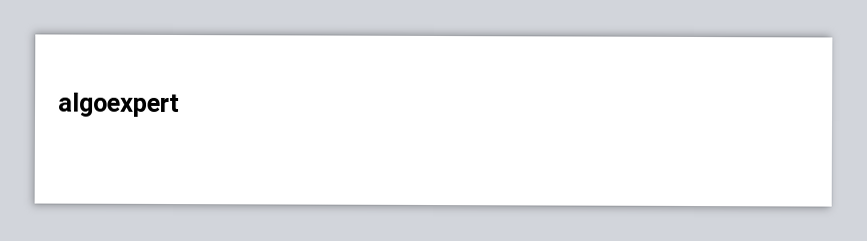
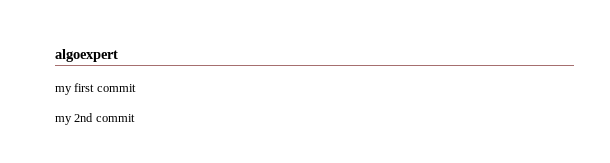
+ my first commit
+ my 2nd commit

